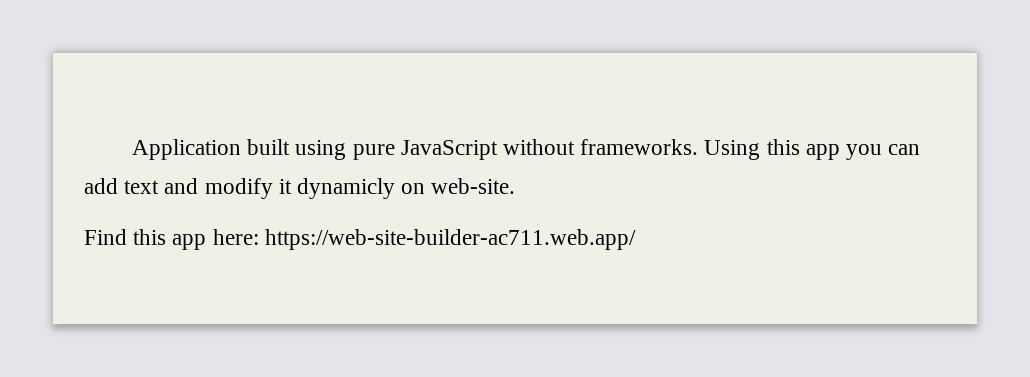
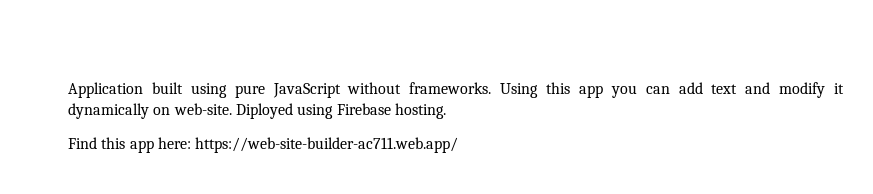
- Using this app you can add text and modify it dynamicly on web-site.
+ Using this app you can add text and modify it dynamically on web-site. Diployed using Firebase hosting.

